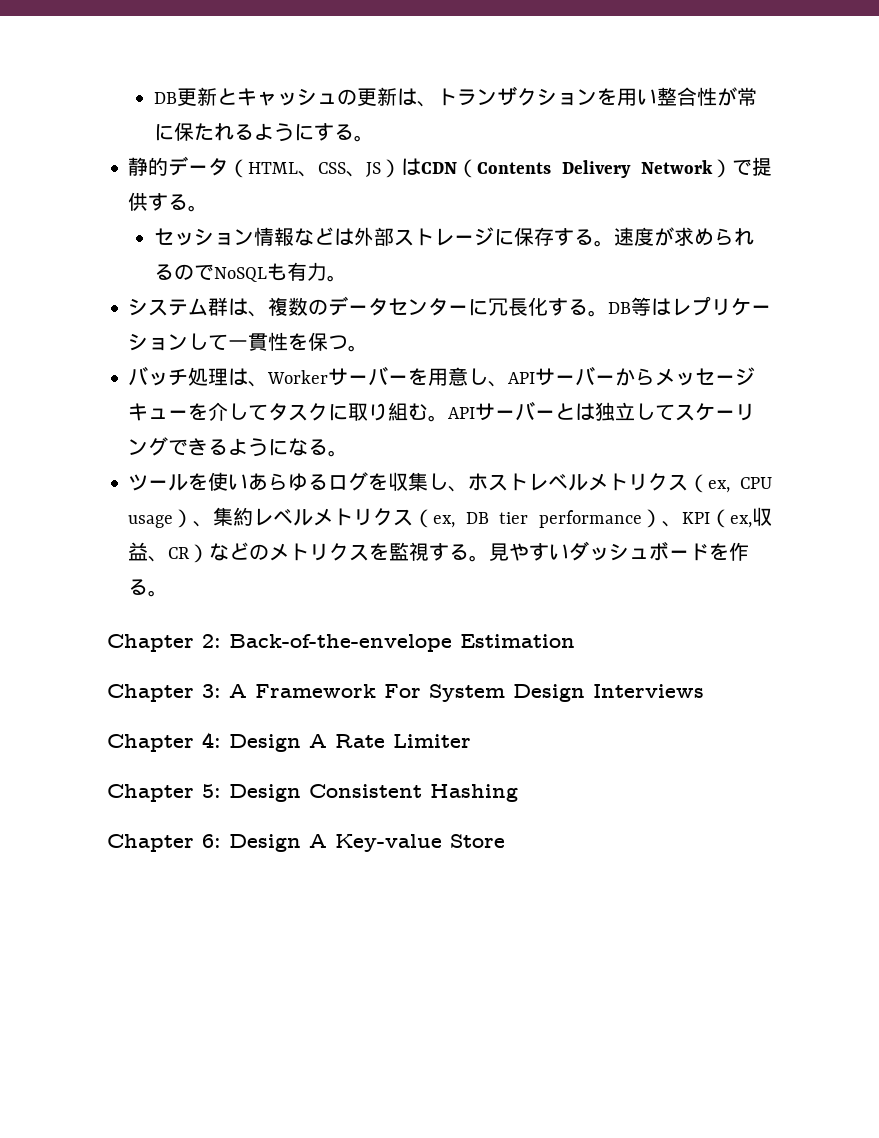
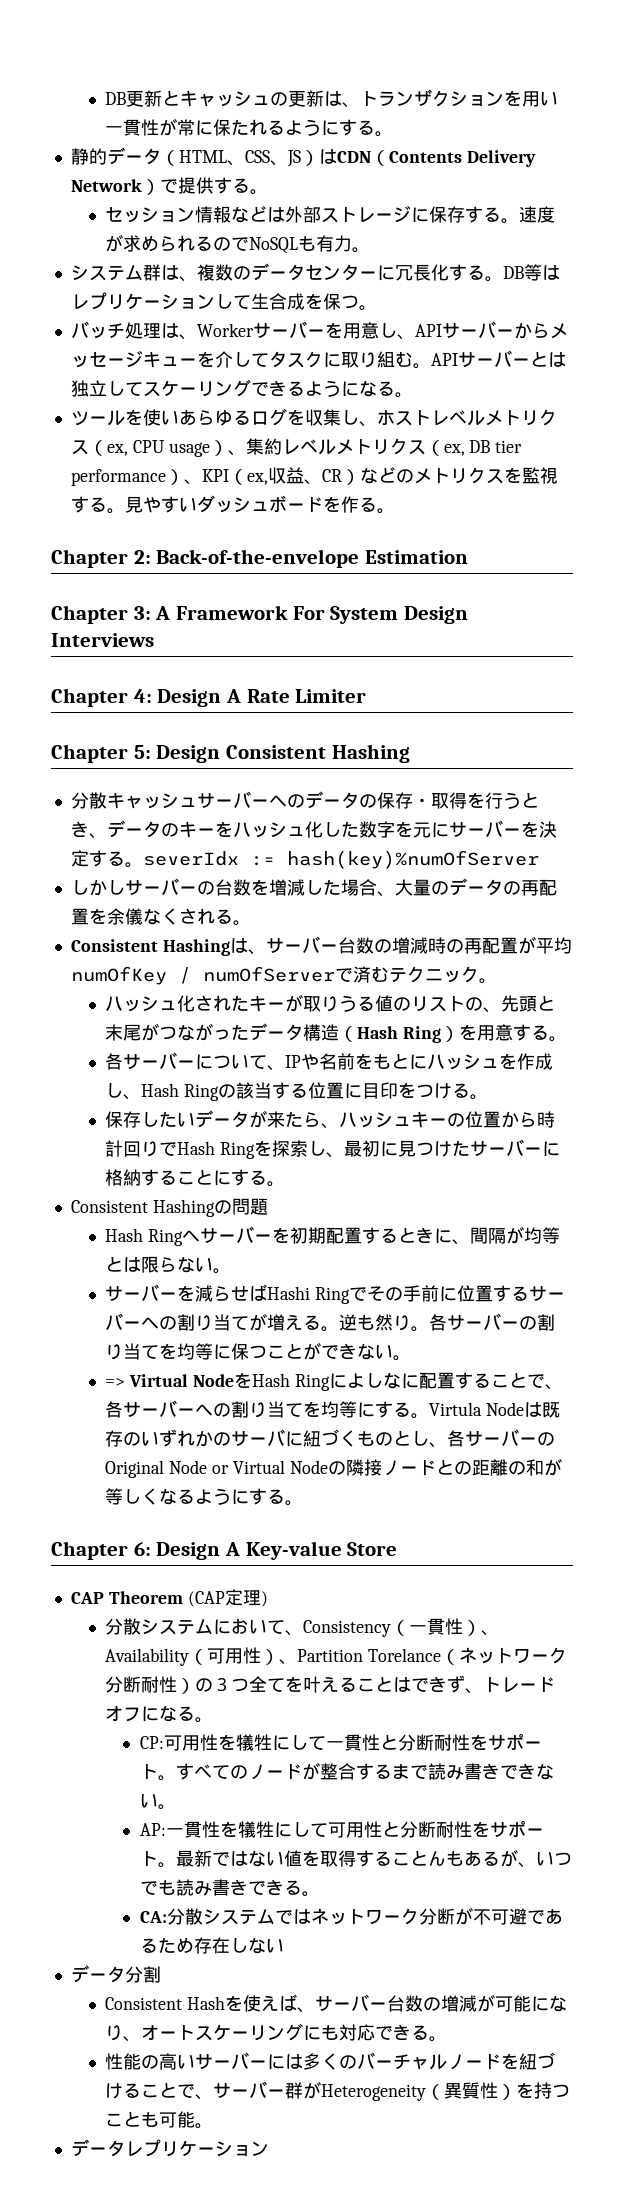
- DB更新とキャッシュの更新は、トランザクションを用い整合性が常に保たれるようにする。
+ DB更新とキャッシュの更新は、トランザクションを用い一貫性が常に保たれるようにする。
- DB等はレプリケーションして一貫性を保つ。
+ DB等はレプリケーションして生合成を保つ。
+ 分散キャッシュサーバーへのデータの保存・取得を行うとき、データのキーをハッシュ化した数字を元にサーバーを決定する。severIdx := hash(key)%numOfServer
+ しかしサーバーの台数を増減した場合、大量のデータの再配置を余儀なくされる。
+ Consistent Hashingは、サーバー台数の増減時の再配置が平均numOfKey / numOfServerで済むテクニック。
+ ハッシュ化されたキーが取りうる値のリストの、先頭と末尾がつながったデータ構造（Hash Ring）を用意する。
+ 各サーバーについて、IPや名前をもとにハッシュを作成し、Hash Ringの該当する位置に目印をつける。
+ 保存したいデータが来たら、ハッシュキーの位置から時計回りでHash Ringを探索し、最初に見つけたサーバーに格納することにする。
+ Consistent Hashingの問題
+ Hash Ringへサーバーを初期配置するときに、間隔が均等とは限らない。
+ サーバーを減らせばHashi Ringでその手前に位置するサーバーへの割り当てが増える。逆も然り。各サーバーの割り当てを均等に保つことができない。
+ => Virtual NodeをHash Ringによしなに配置することで、各サーバーへの割り当てを均等にする。Virtula Nodeは既存のいずれかのサーバに紐づくものとし、各サーバーのOriginal Node or Virtual Nodeの隣接ノードとの距離の和が等しくなるようにする。
+ CAP Theorem (CAP定理)
+ 分散システムにおいて、Consistency（一貫性）、Availability（可用性）、Partition Torelance（ネットワーク分断耐性）の３つ全てを叶えることはできず、トレードオフになる。
+ CP:可用性を犠牲にして一貫性と分断耐性をサポート。すべてのノードが整合するまで読み書きできない。
+ AP:一貫性を犠牲にして可用性と分断耐性をサポート。最新ではない値を取得することんもあるが、いつでも読み書きできる。
+ CA:分散システムではネットワーク分断が不可避であるため存在しない
+ データ分割
+ Consistent Hashを使えば、サーバー台数の増減が可能になり、オートスケーリングにも対応できる。
+ 性能の高いサーバーには多くのバーチャルノードを紐づけることで、サーバー群がHeterogeneity（異質性）を持つことも可能。
+ データレプリケーション

